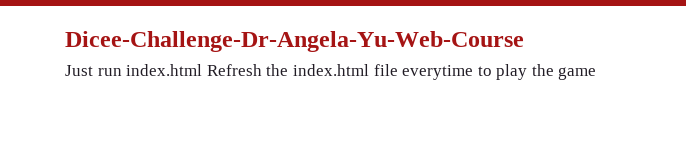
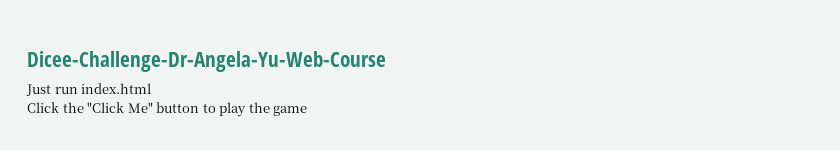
- Just run index.html Refresh the index.html file everytime to play the game
+ Just run index.html
+ Click the "Click Me" button to play the game

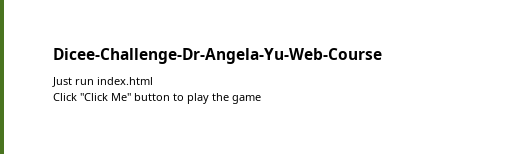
- Click the "Click Me" button to play the game
+ Click "Click Me" button to play the game

